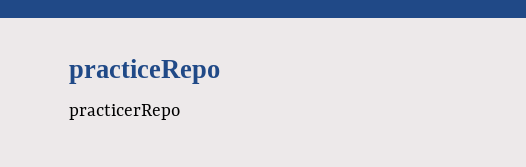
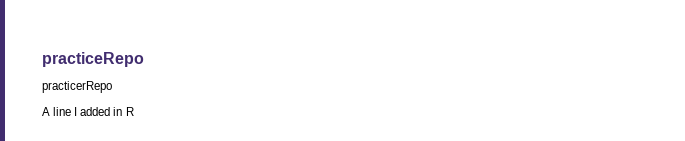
+ A line I added in R

